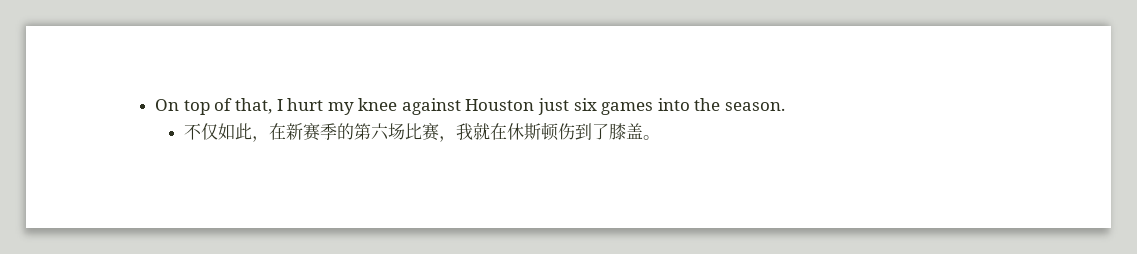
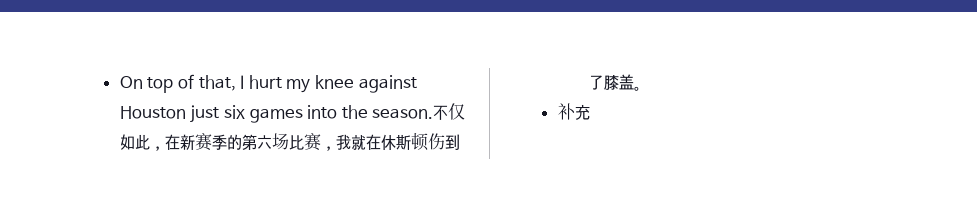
- On top of that, I hurt my knee against Houston just six games into the season.
- 不仅如此，在新赛季的第六场比赛，我就在休斯顿伤到了膝盖。
+ On top of that, I hurt my knee against Houston just six games into the season.不仅如此，在新赛季的第六场比赛，我就在休斯顿伤到了膝盖。
+ 补充

